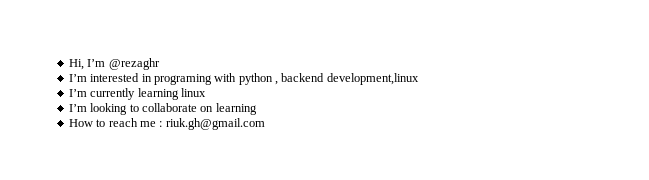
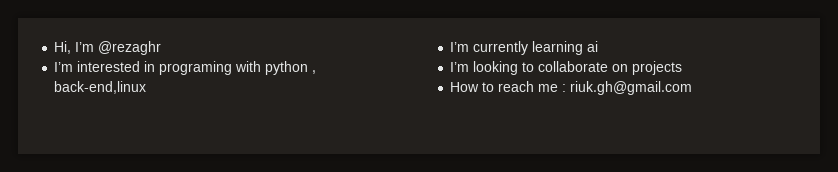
- I’m interested in programing with python , backend development,linux
+ I’m interested in programing with python , back-end,linux
- I’m currently learning linux
+ I’m currently learning ai
- I’m looking to collaborate on learning
+ I’m looking to collaborate on projects

